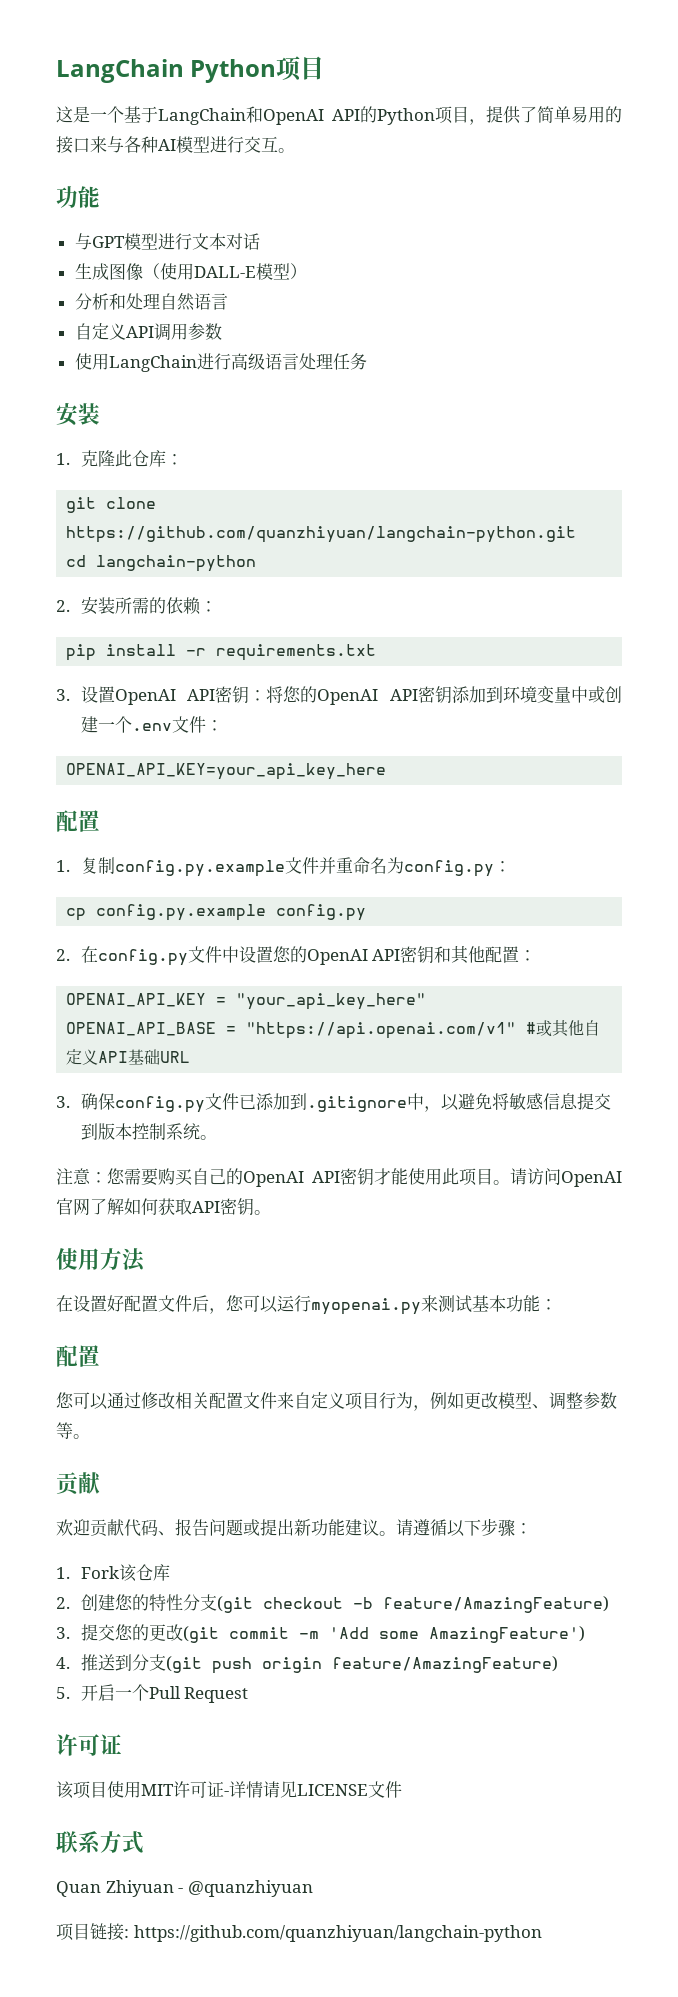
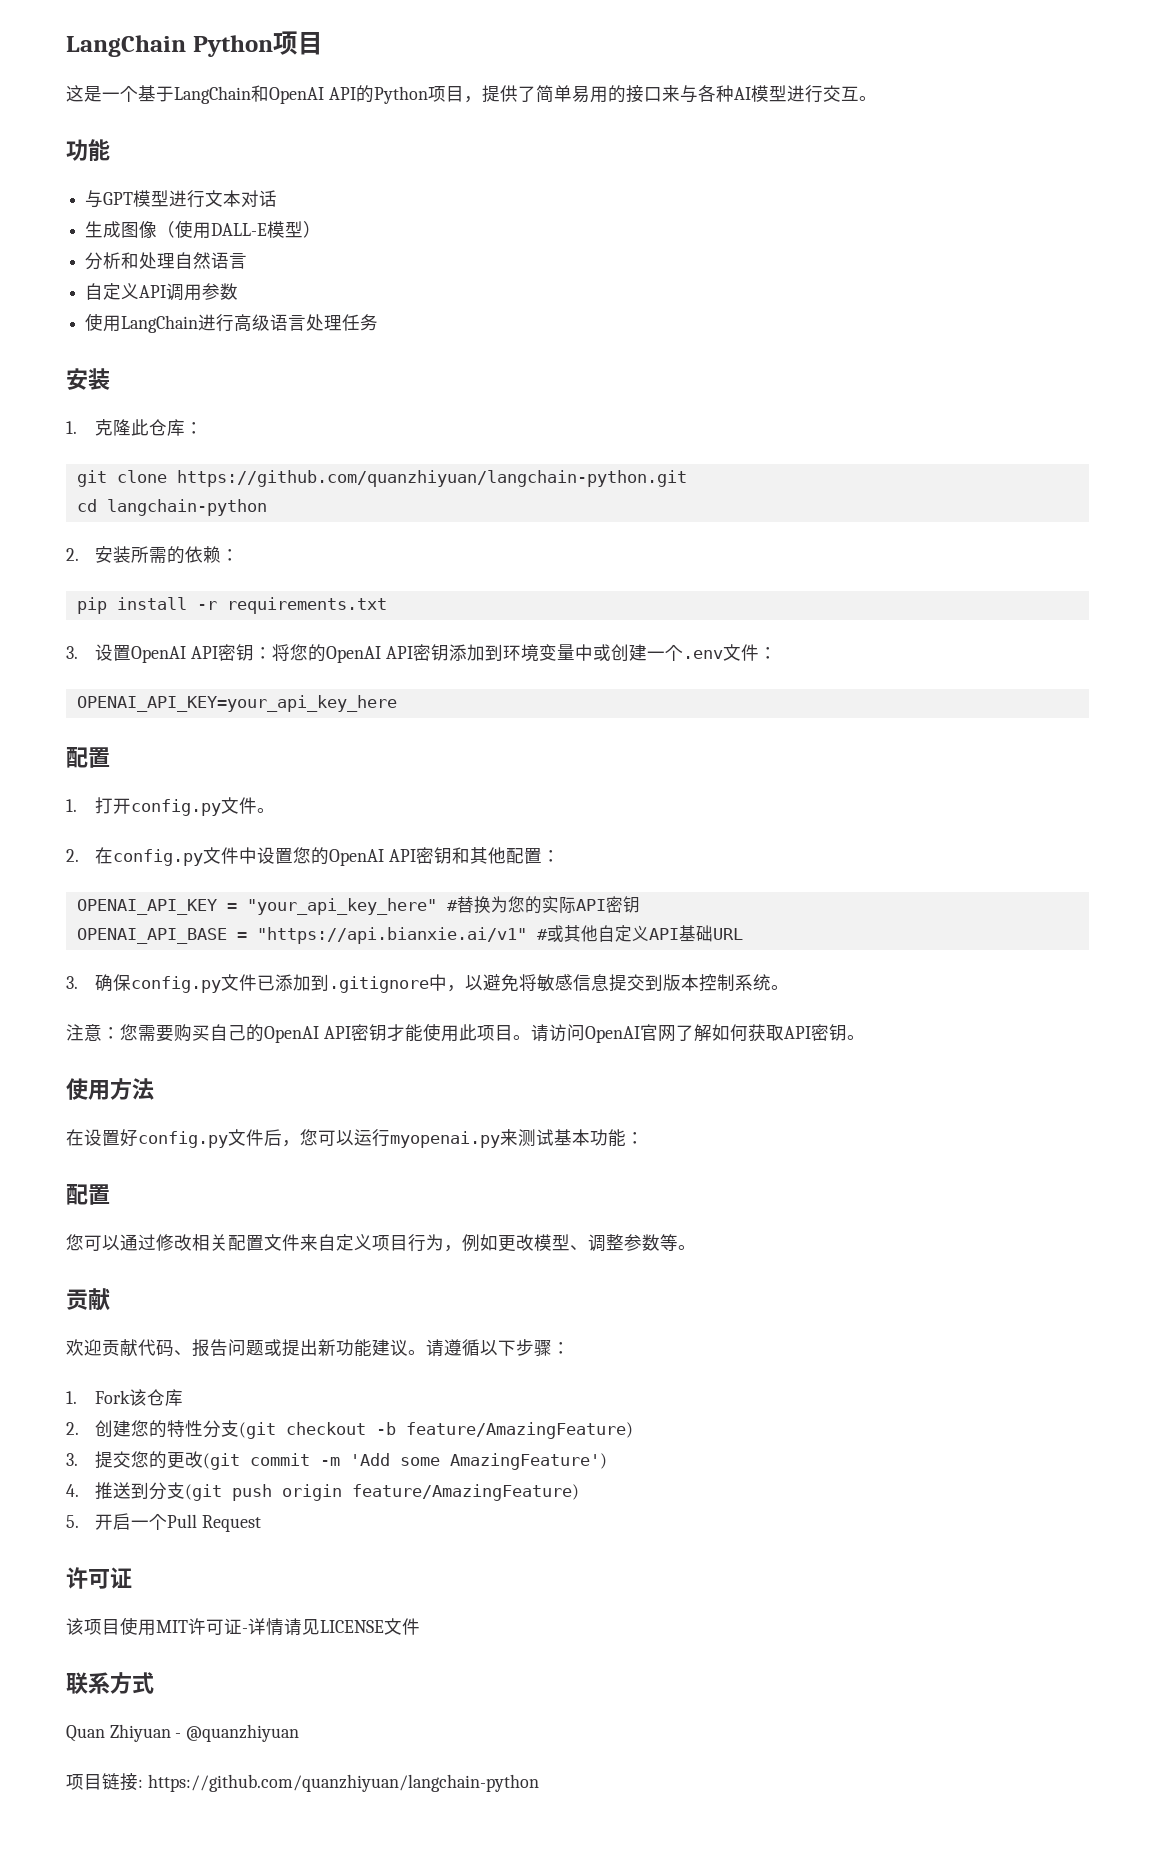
- 1.复制config.py.example文件并重命名为config.py：
- cp config.py.example config.py
+ 1.打开config.py文件。
- OPENAI_API_KEY = "your_api_key_here"
+ OPENAI_API_KEY = "your_api_key_here" #替换为您的实际API密钥
- OPENAI_API_BASE = "https://api.openai.com/v1" #或其他自定义API基础URL
+ OPENAI_API_BASE = "https://api.bianxie.ai/v1" #或其他自定义API基础URL
- 在设置好配置文件后，您可以运行myopenai.py来测试基本功能：
+ 在设置好config.py文件后，您可以运行myopenai.py来测试基本功能：

